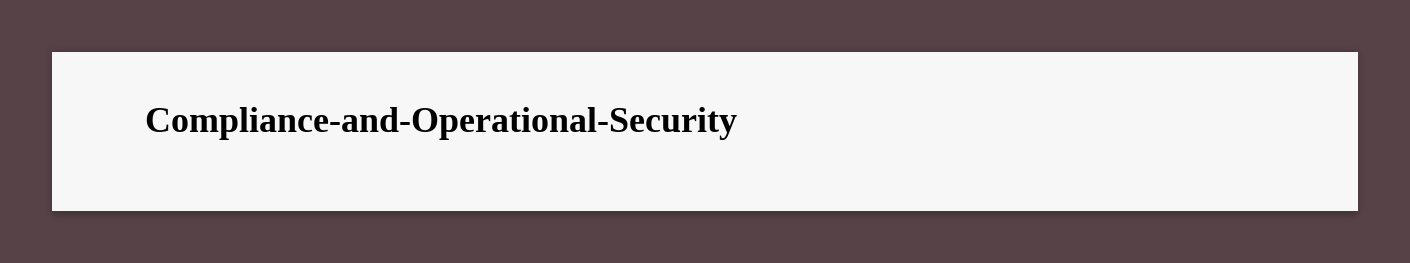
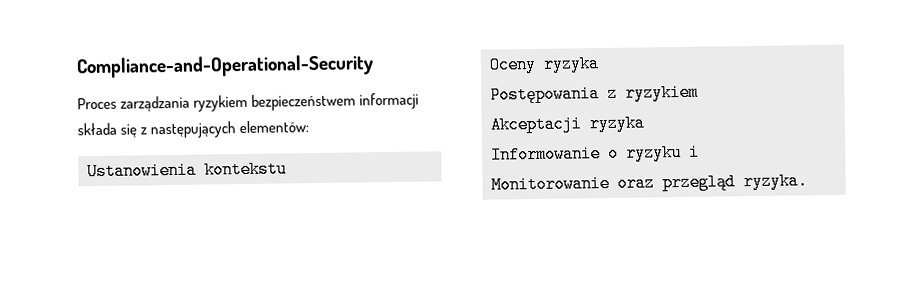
+ Proces zarządzania ryzykiem bezpieczeństwem informacji składa się z następujących elementów:
+ Ustanowienia kontekstu
+ Oceny ryzyka
+ Postępowania z ryzykiem
+ Akceptacji ryzyka
+ Informowanie o ryzyku i
+ Monitorowanie oraz przegląd ryzyka.

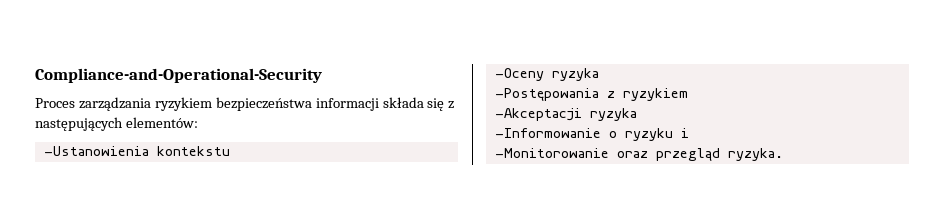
- Proces zarządzania ryzykiem bezpieczeństwem informacji składa się z następujących elementów:
+ Proces zarządzania ryzykiem bezpieczeństwa informacji składa się z następujących elementów:
- Ustanowienia kontekstu
+ -Ustanowienia kontekstu
- Oceny ryzyka
- Postępowania z ryzykiem
+ -Oceny ryzyka
+ -Postępowania z ryzykiem
- Akceptacji ryzyka
- Informowanie o ryzyku i
+ -Akceptacji ryzyka
+ -Informowanie o ryzyku i
- Monitorowanie oraz przegląd ryzyka.
+ -Monitorowanie oraz przegląd ryzyka.

